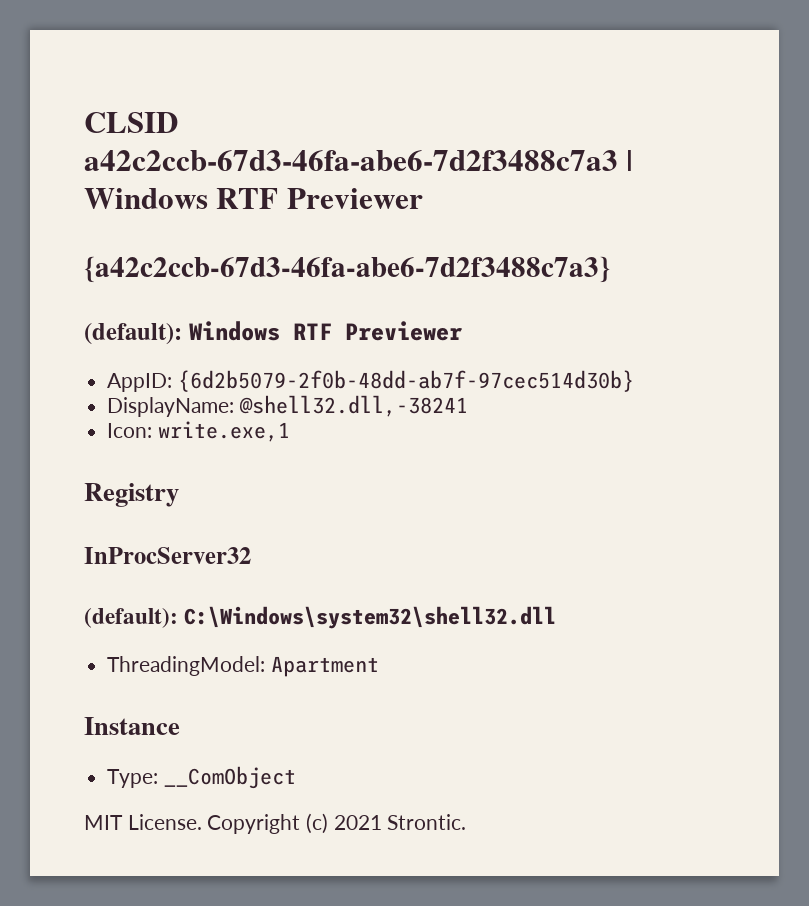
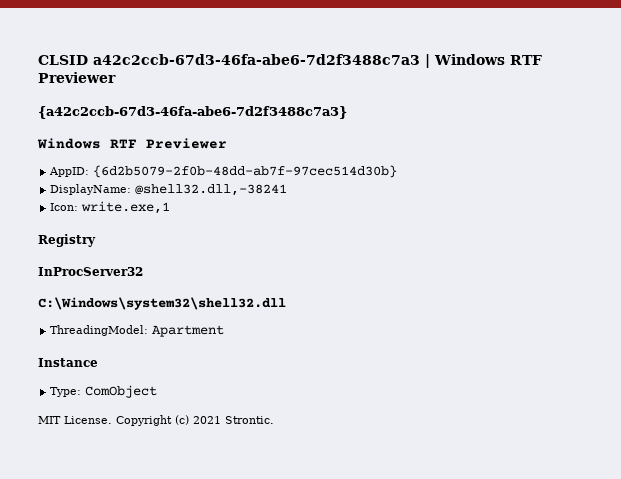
  {a42c2ccb-67d3-46fa-abe6-7d2f3488c7a3}
- (default): Windows RTF Previewer
+ Windows RTF Previewer
- (default): C:\Windows\system32\shell32.dll
+ C:\Windows\system32\shell32.dll
- Type: __ComObject
+ Type: ComObject

